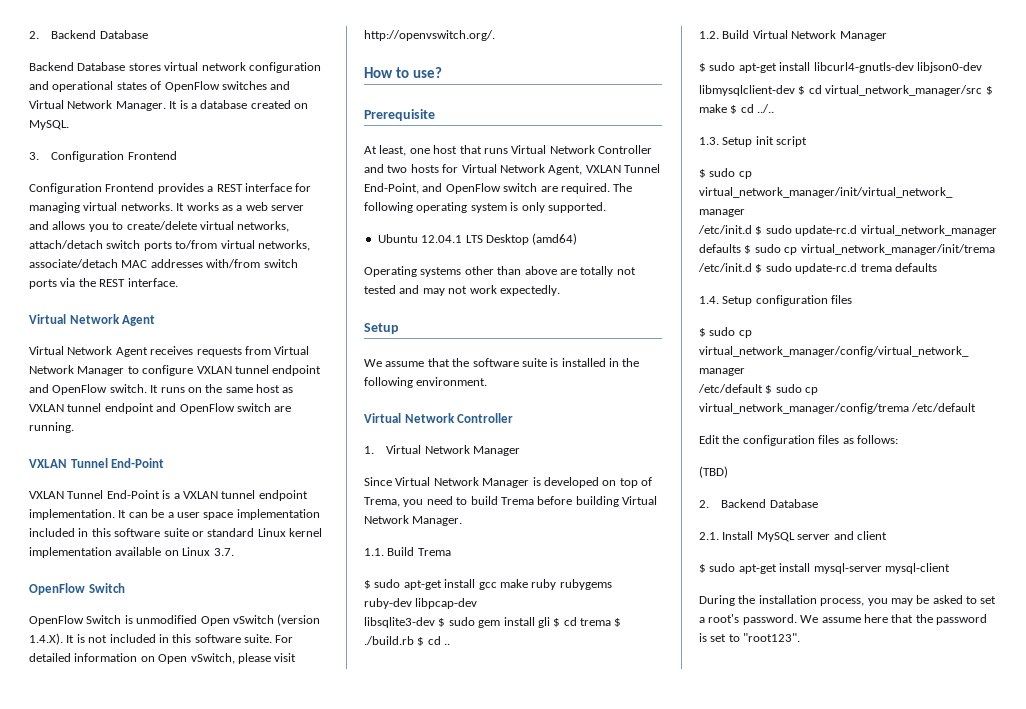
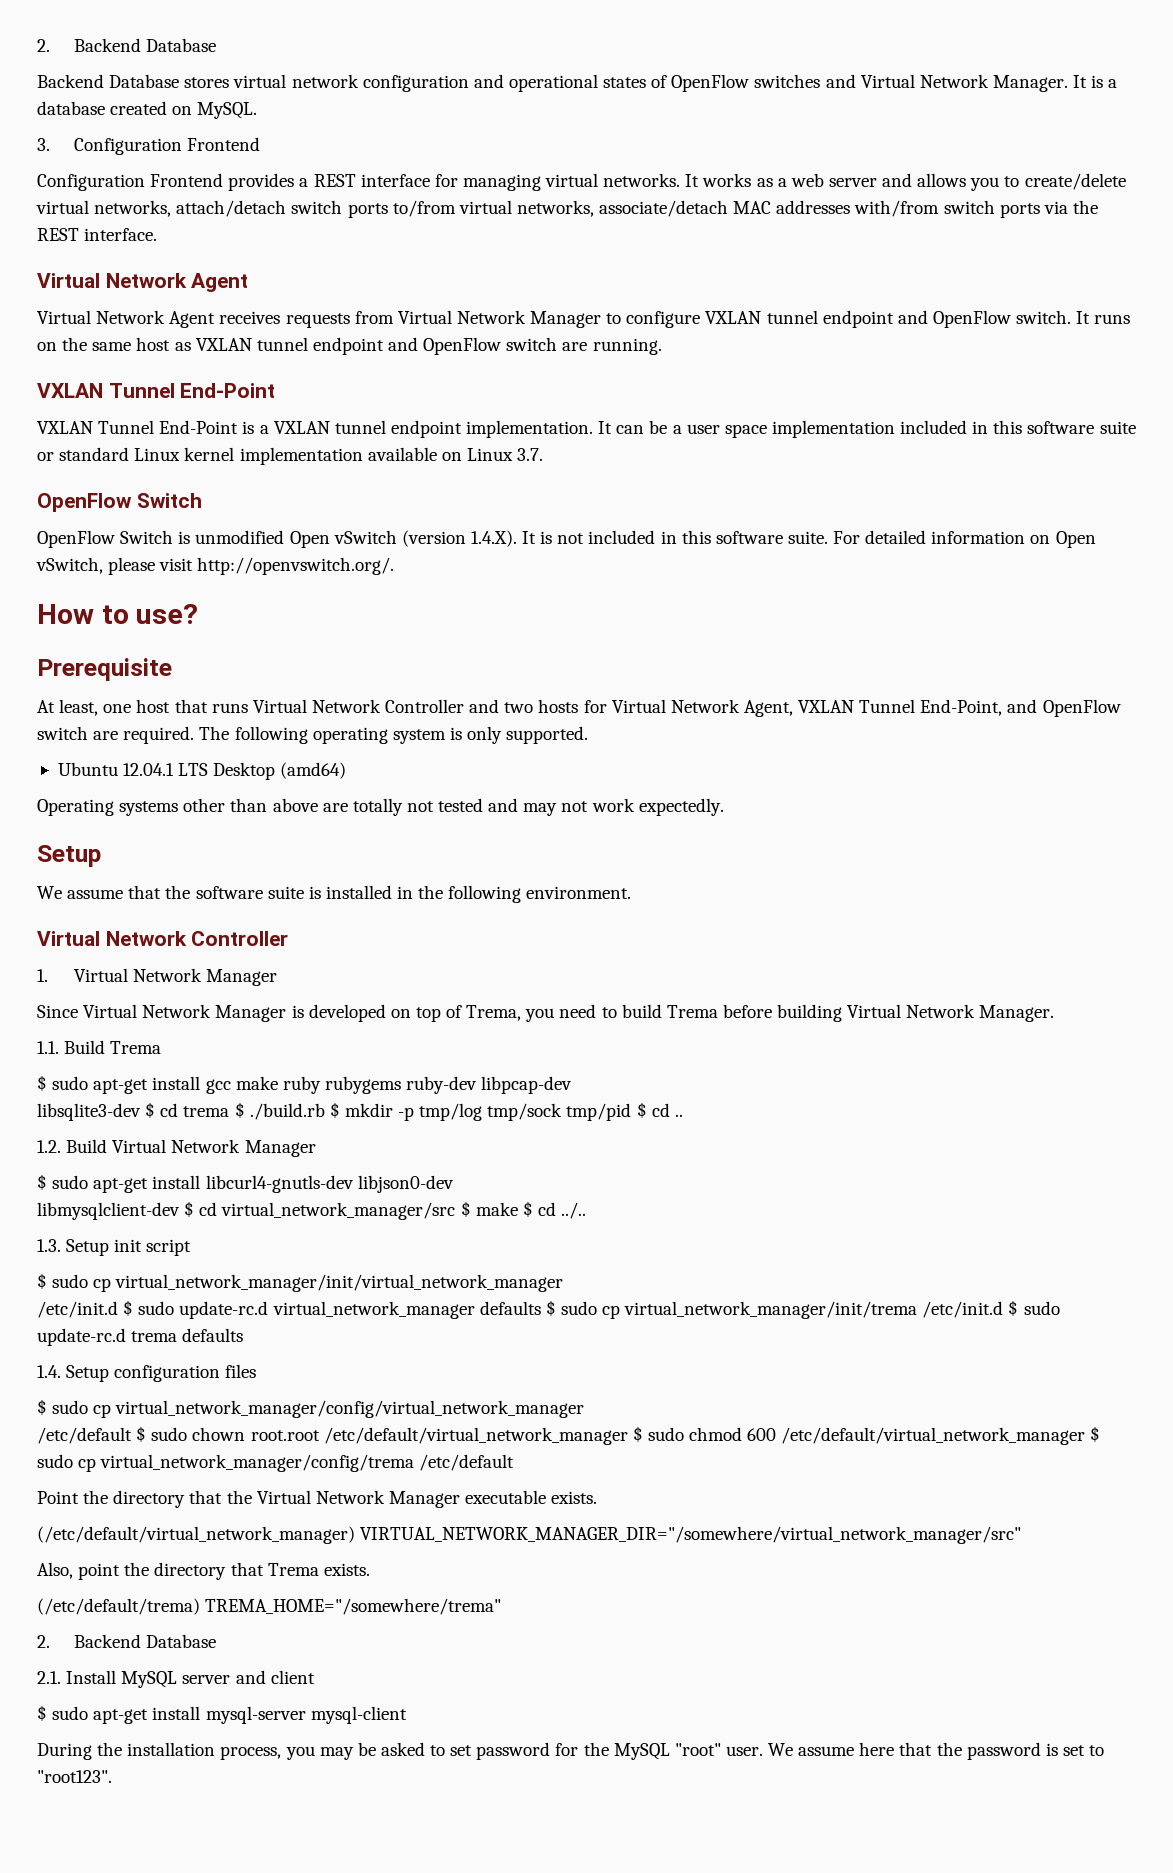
- libsqlite3-dev $ sudo gem install gli $ cd trema $ ./build.rb $ cd ..
+ libsqlite3-dev $ cd trema $ ./build.rb $ mkdir -p tmp/log tmp/sock tmp/pid $ cd ..
- /etc/default $ sudo cp virtual_network_manager/config/trema /etc/default
- Edit the configuration files as follows:
- (TBD)
+ /etc/default $ sudo chown root.root /etc/default/virtual_network_manager $ sudo chmod 600 /etc/default/virtual_network_manager $ sudo cp virtual_network_manager/config/trema /etc/default
+ Point the directory that the Virtual Network Manager executable exists.
+ (/etc/default/virtual_network_manager) VIRTUAL_NETWORK_MANAGER_DIR="/somewhere/virtual_network_manager/src"
+ Also, point the directory that Trema exists.
+ (/etc/default/trema) TREMA_HOME="/somewhere/trema"
- During the installation process, you may be asked to set a root's password.
+ During the installation process, you may be asked to set password for the MySQL "root" user.

